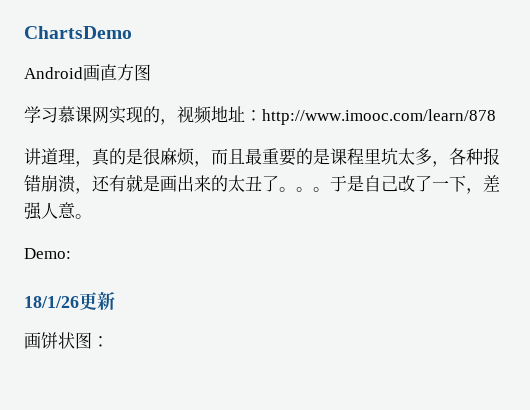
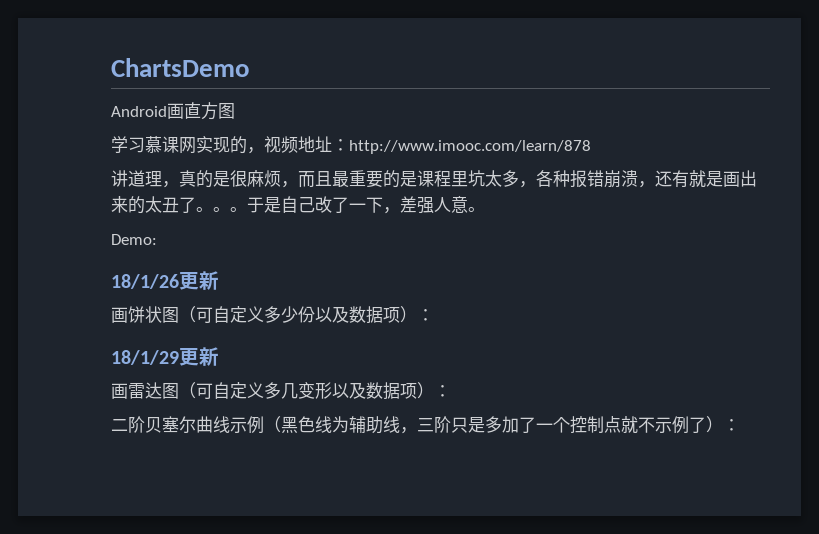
- 画饼状图：
+ 画饼状图（可自定义多少份以及数据项）：
+ 18/1/29更新
+ 画雷达图（可自定义多几变形以及数据项）：
+ 二阶贝塞尔曲线示例（黑色线为辅助线，三阶只是多加了一个控制点就不示例了）：

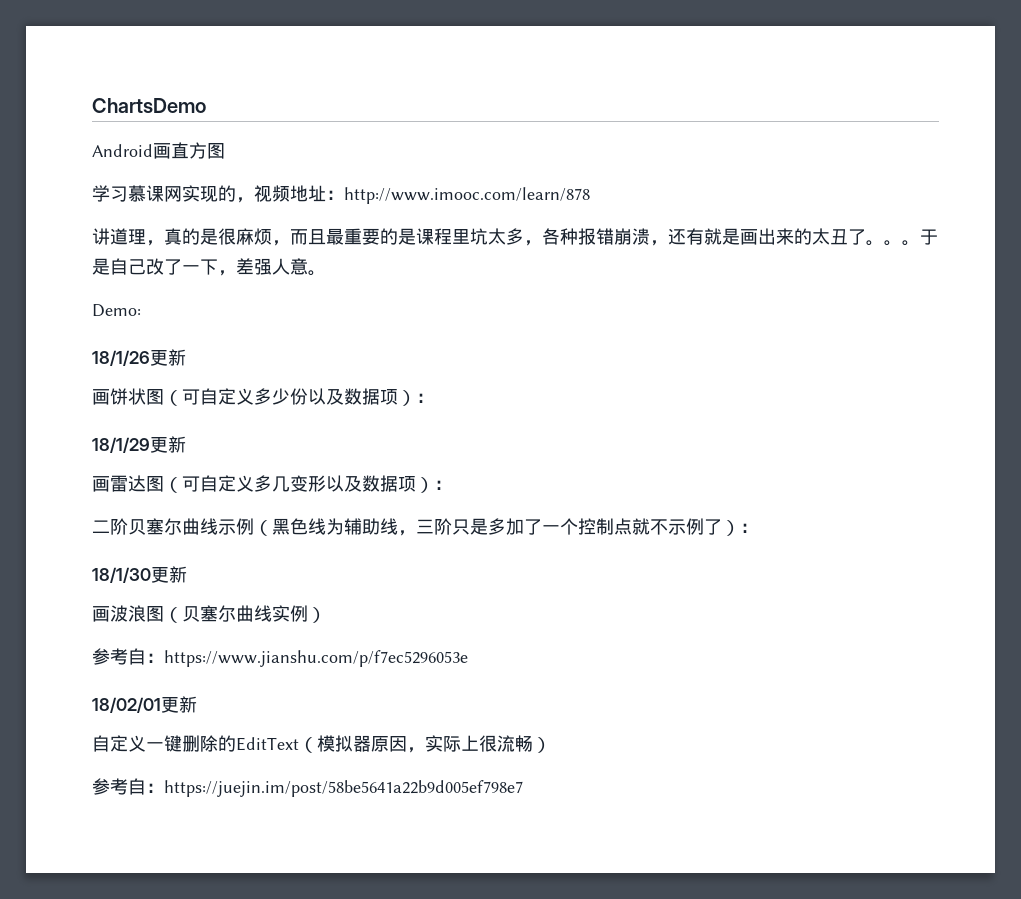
+ 18/1/30更新
+ 画波浪图（贝塞尔曲线实例）
+ 参考自：https://www.jianshu.com/p/f7ec5296053e
+ 18/02/01更新
+ 自定义一键删除的EditText（模拟器原因，实际上很流畅）
+ 参考自：https://juejin.im/post/58be5641a22b9d005ef798e7

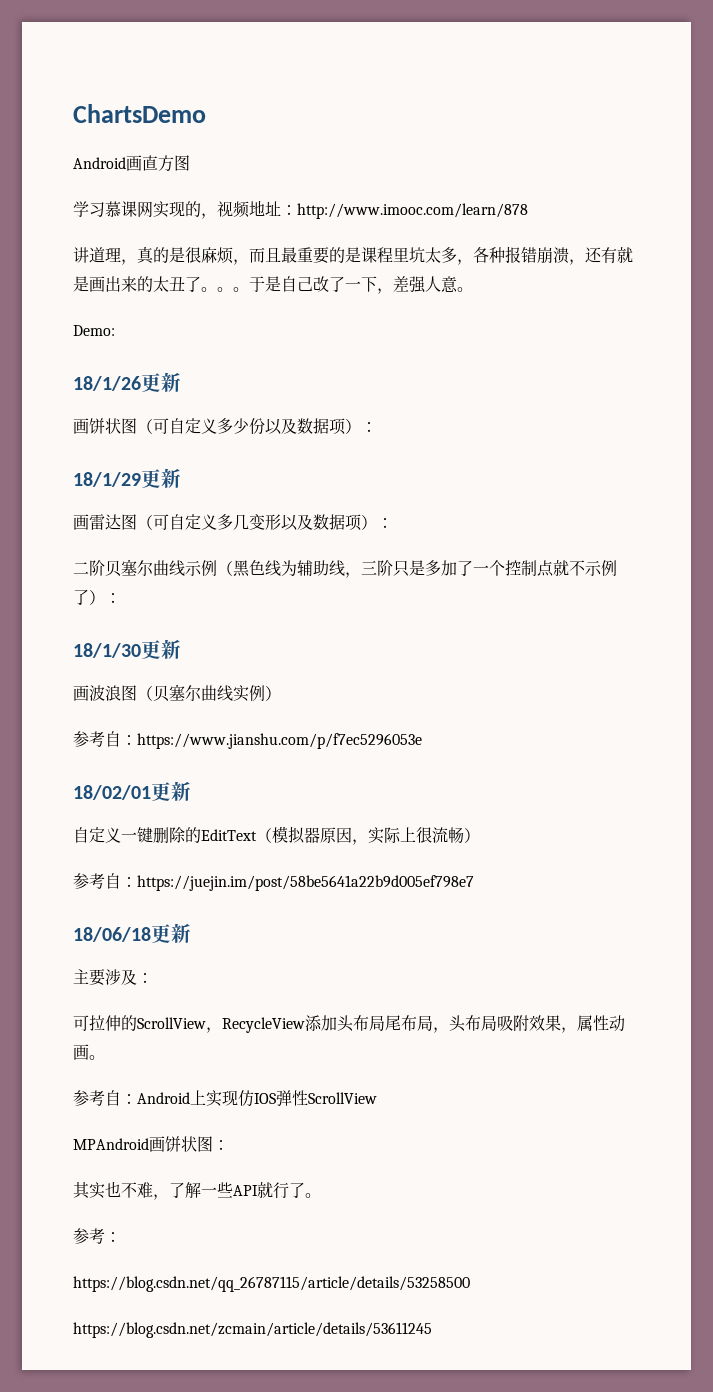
+ 18/06/18更新
+ 主要涉及：
+ 可拉伸的ScrollView，RecycleView添加头布局尾布局，头布局吸附效果，属性动画。
+ 参考自：Android上实现仿IOS弹性ScrollView
+ MPAndroid画饼状图：
+ 其实也不难，了解一些API就行了。
+ 参考：
+ https://blog.csdn.net/qq_26787115/article/details/53258500
+ https://blog.csdn.net/zcmain/article/details/53611245

